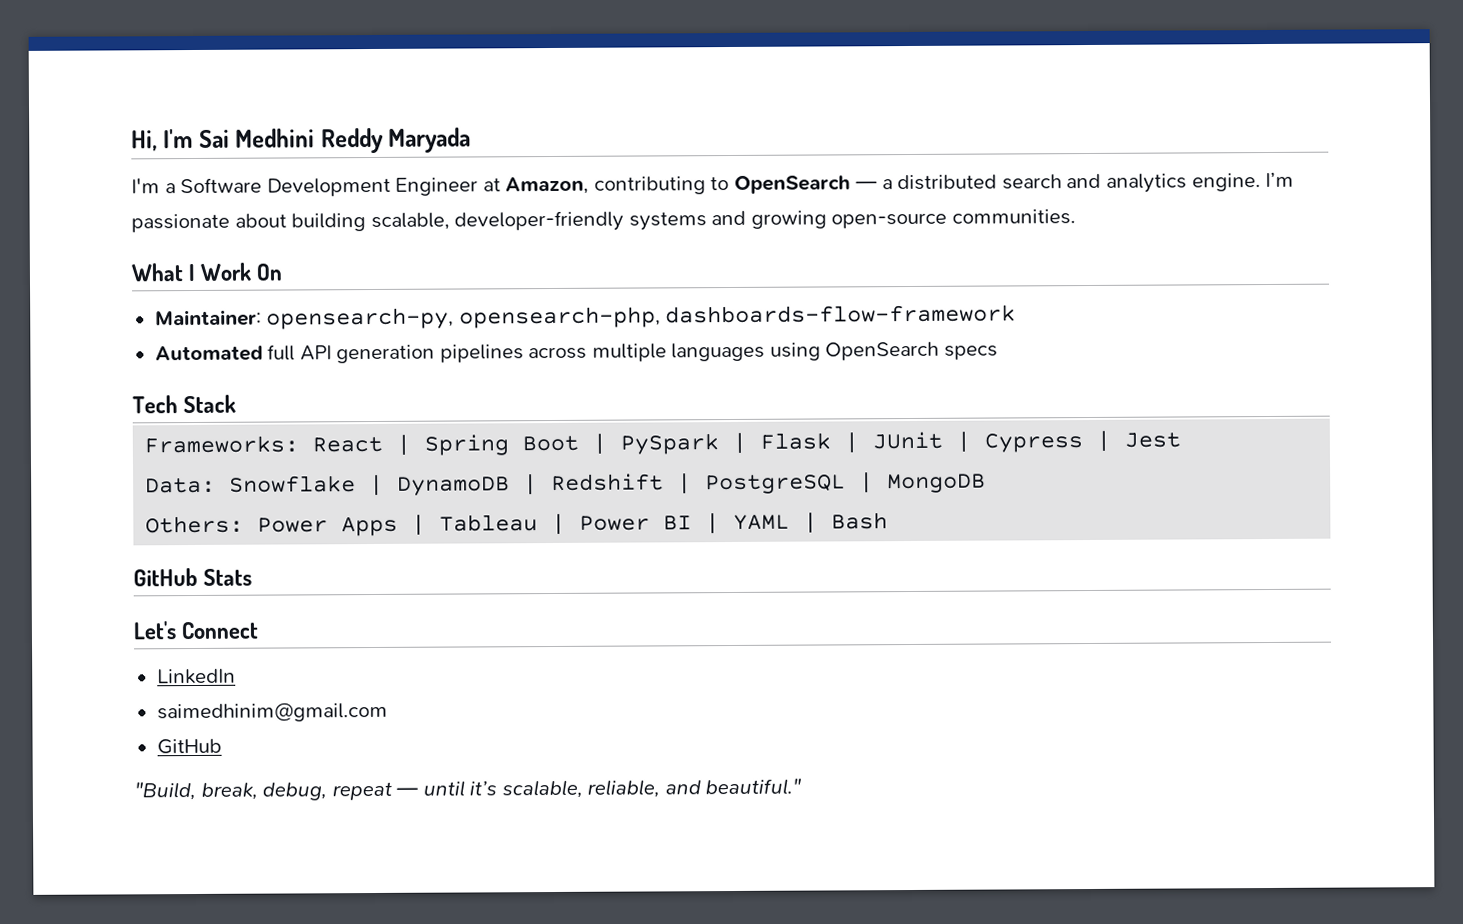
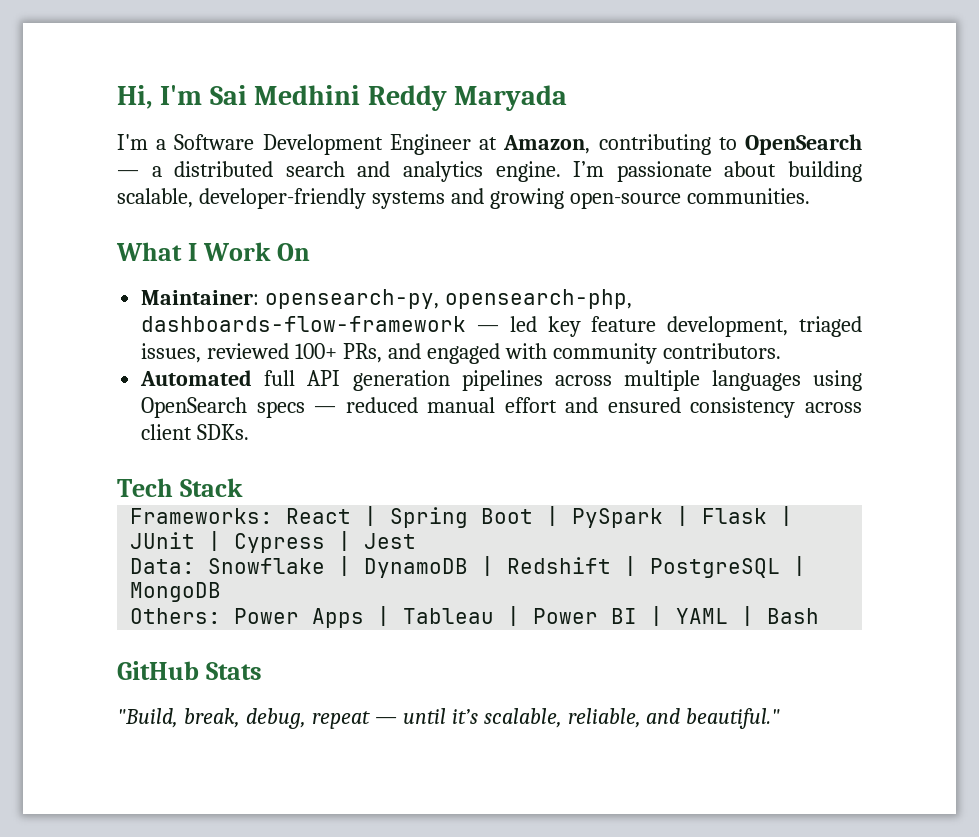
- Maintainer: opensearch-py, opensearch-php, dashboards-flow-framework
+ Maintainer: opensearch-py, opensearch-php, dashboards-flow-framework — led key feature development, triaged issues, reviewed 100+ PRs, and engaged with community contributors.
- Automated full API generation pipelines across multiple languages using OpenSearch specs
+ Automated full API generation pipelines across multiple languages using OpenSearch specs — reduced manual effort and ensured consistency across client SDKs.
- Let's Connect
- LinkedIn
- saimedhinim@gmail.com
- GitHub

